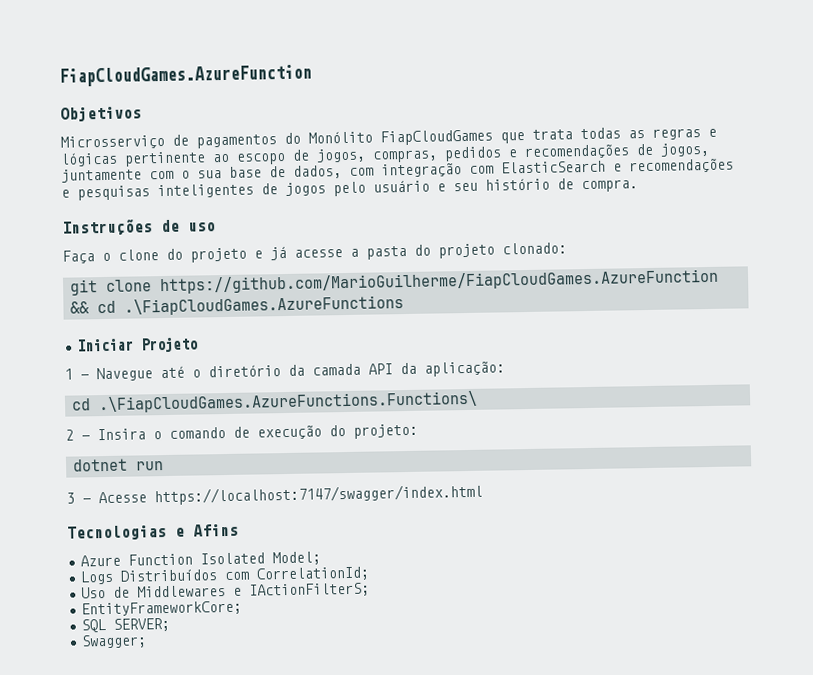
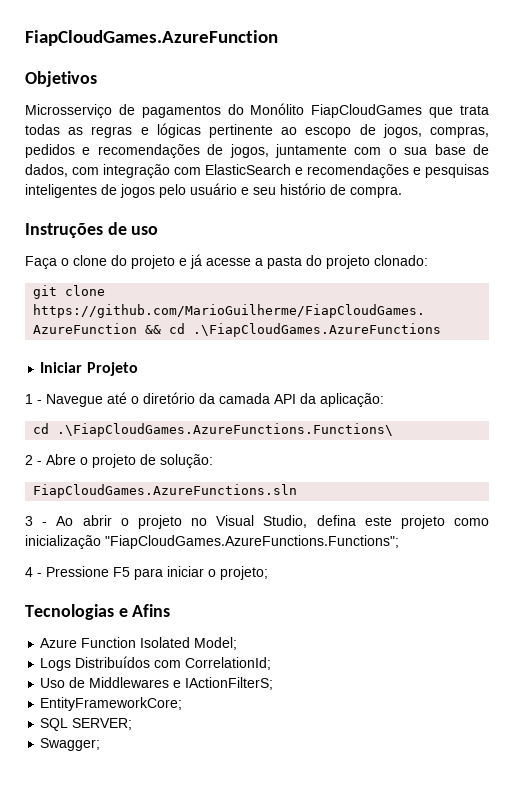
- 2 - Insira o comando de execução do projeto:
- dotnet run
- 3 - Acesse https://localhost:7147/swagger/index.html
+ 2 - Abre o projeto de solução:
+ FiapCloudGames.AzureFunctions.sln
+ 3 - Ao abrir o projeto no Visual Studio, defina este projeto como inicialização "FiapCloudGames.AzureFunctions.Functions";
+ 4 - Pressione F5 para iniciar o projeto;

